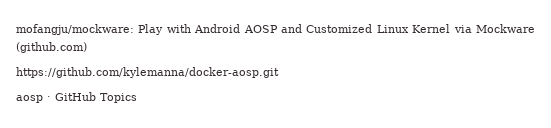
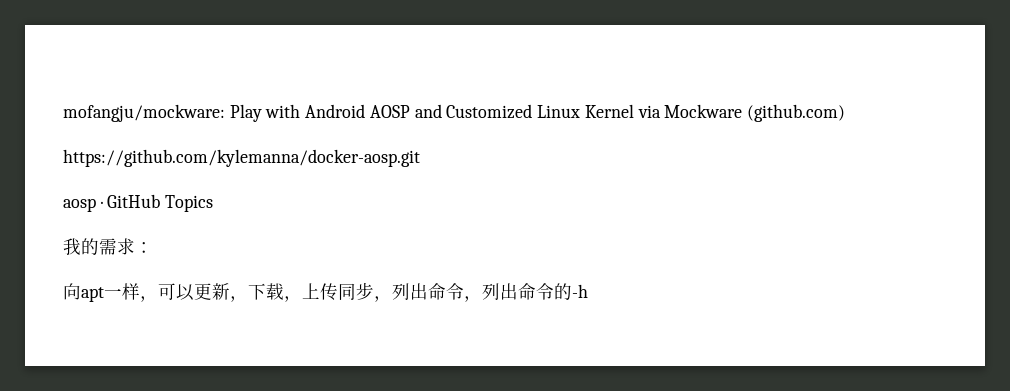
+ 我的需求：
+ 向apt一样，可以更新，下载，上传同步，列出命令，列出命令的-h

